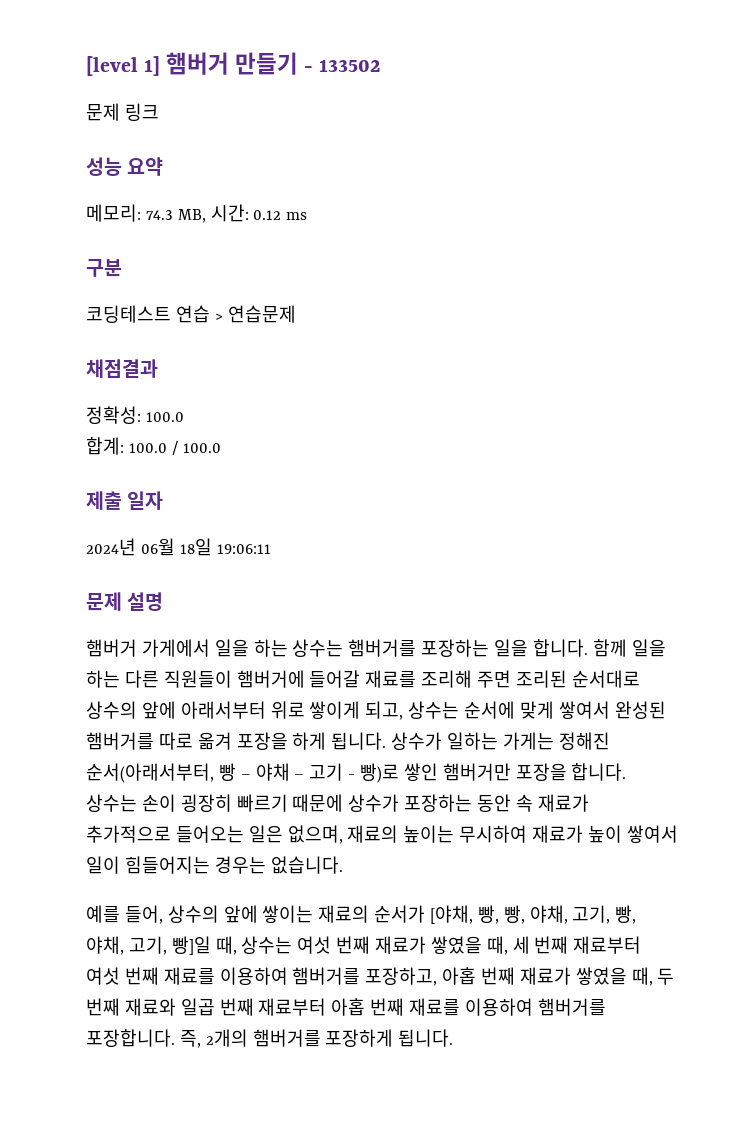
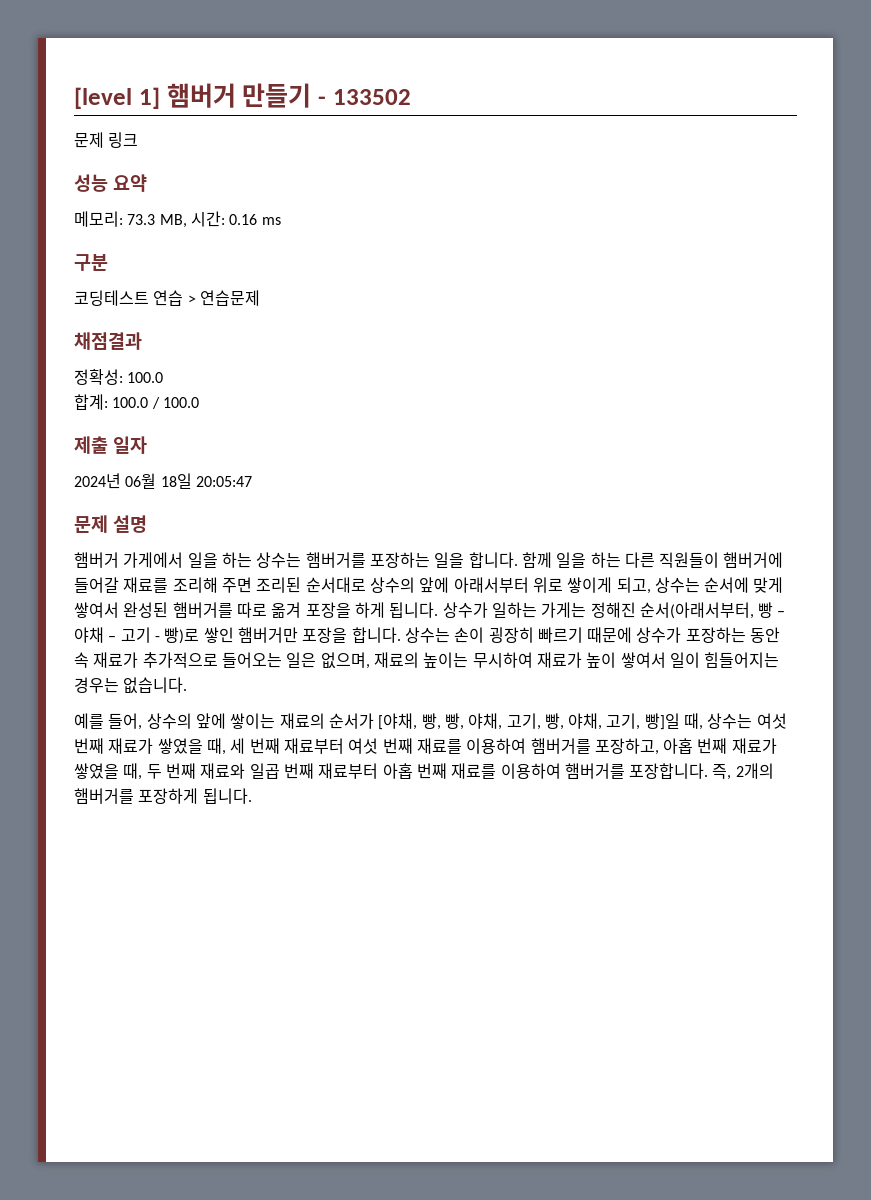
- 메모리: 74.3 MB, 시간: 0.12 ms
+ 메모리: 73.3 MB, 시간: 0.16 ms
- 2024년 06월 18일 19:06:11
+ 2024년 06월 18일 20:05:47

